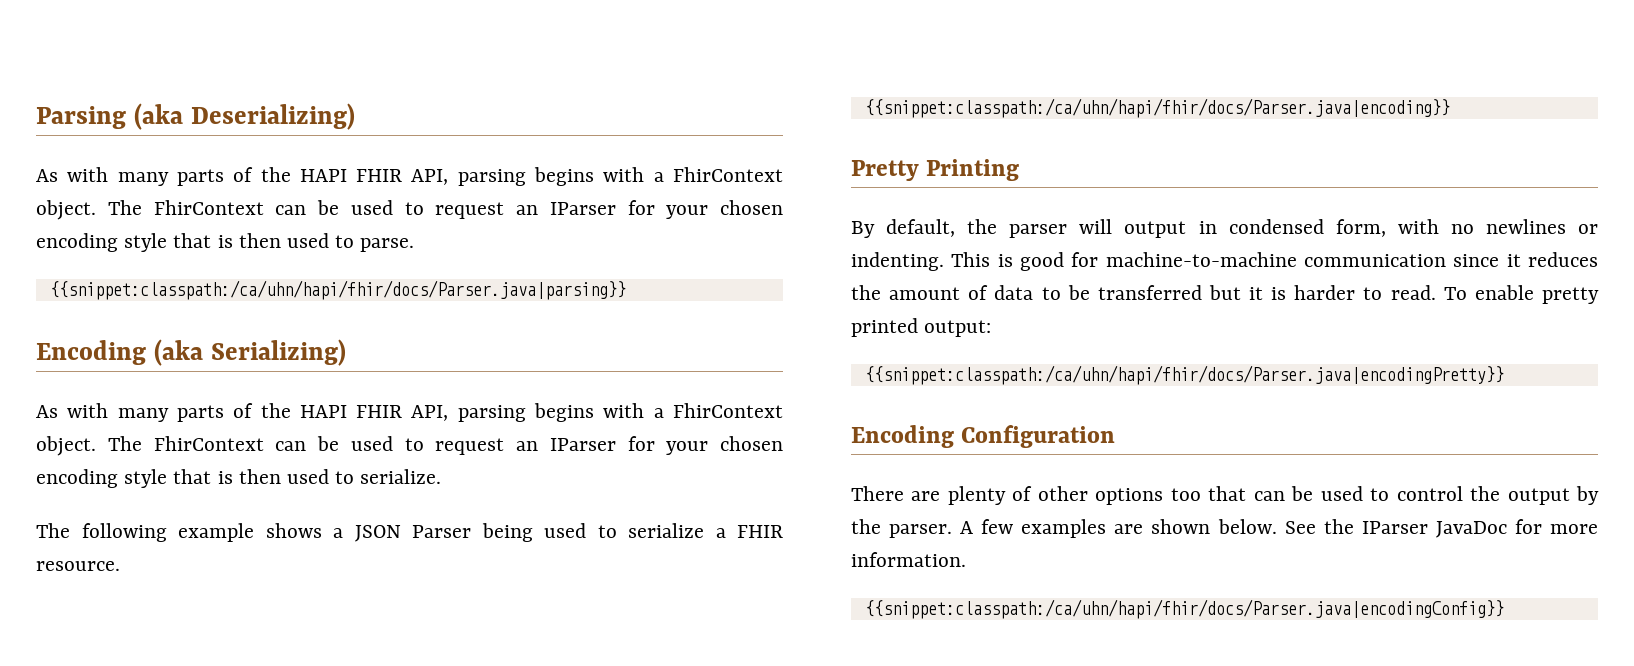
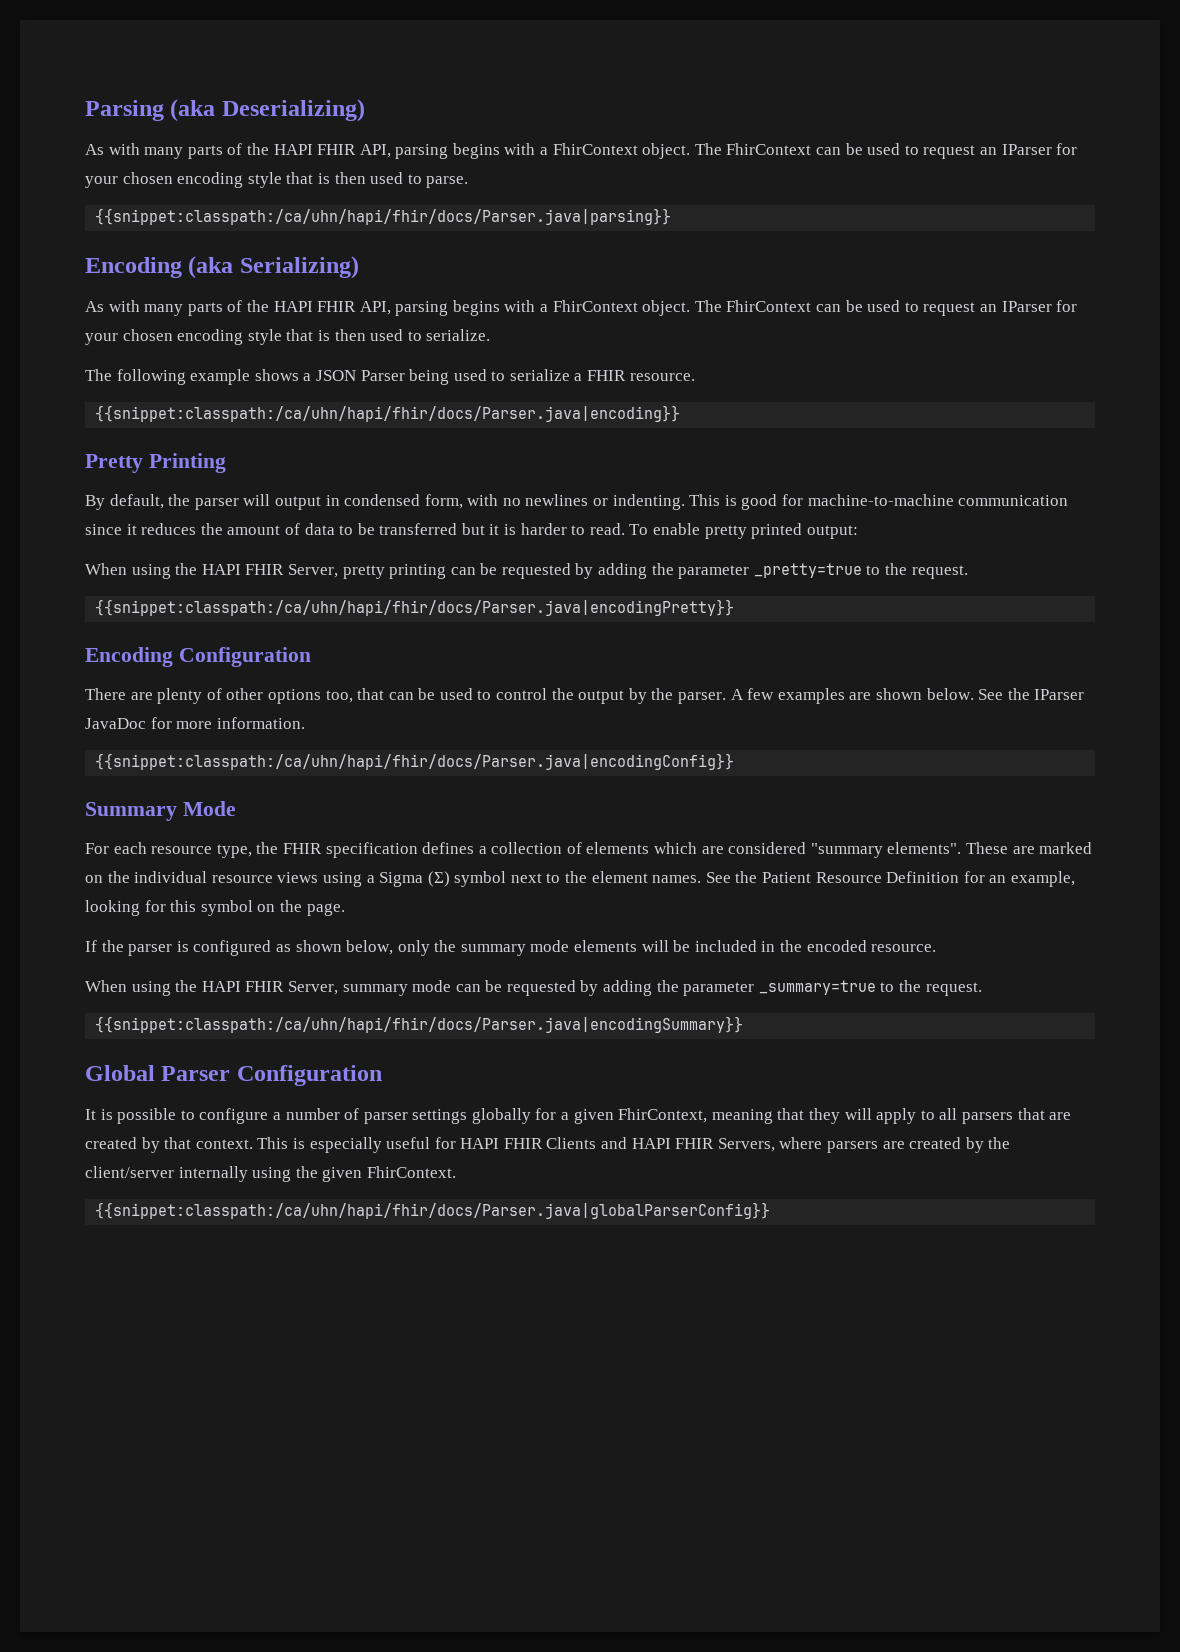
+ When using the HAPI FHIR Server, pretty printing can be requested by adding the parameter _pretty=true to the request.
- There are plenty of other options too that can be used to control the output by the parser.
+ There are plenty of other options too, that can be used to control the output by the parser.
+ Summary Mode
+ For each resource type, the FHIR specification defines a collection of elements which are considered "summary elements". These are marked on the individual resource views using a Sigma (Σ) symbol next to the element names. See the Patient Resource Definition for an example, looking for this symbol on the page.
+ If the parser is configured as shown below, only the summary mode elements will be included in the encoded resource.
+ When using the HAPI FHIR Server, summary mode can be requested by adding the parameter _summary=true to the request.
+ {{snippet:classpath:/ca/uhn/hapi/fhir/docs/Parser.java|encodingSummary}}
+ Global Parser Configuration
+ It is possible to configure a number of parser settings globally for a given FhirContext, meaning that they will apply to all parsers that are created by that context. This is especially useful for HAPI FHIR Clients and HAPI FHIR Servers, where parsers are created by the client/server internally using the given FhirContext.
+ {{snippet:classpath:/ca/uhn/hapi/fhir/docs/Parser.java|globalParserConfig}}

